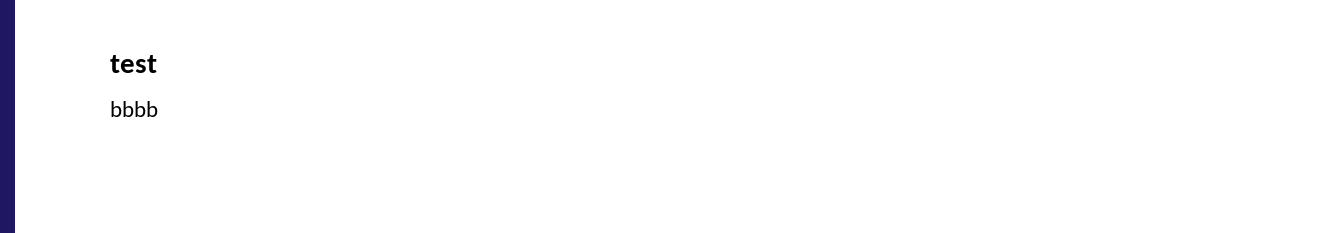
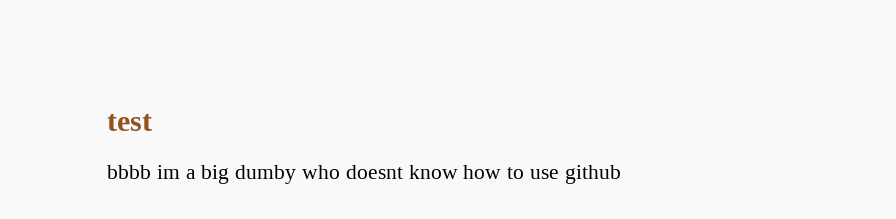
- bbbb
+ bbbb im a big dumby who doesnt know how to use github

